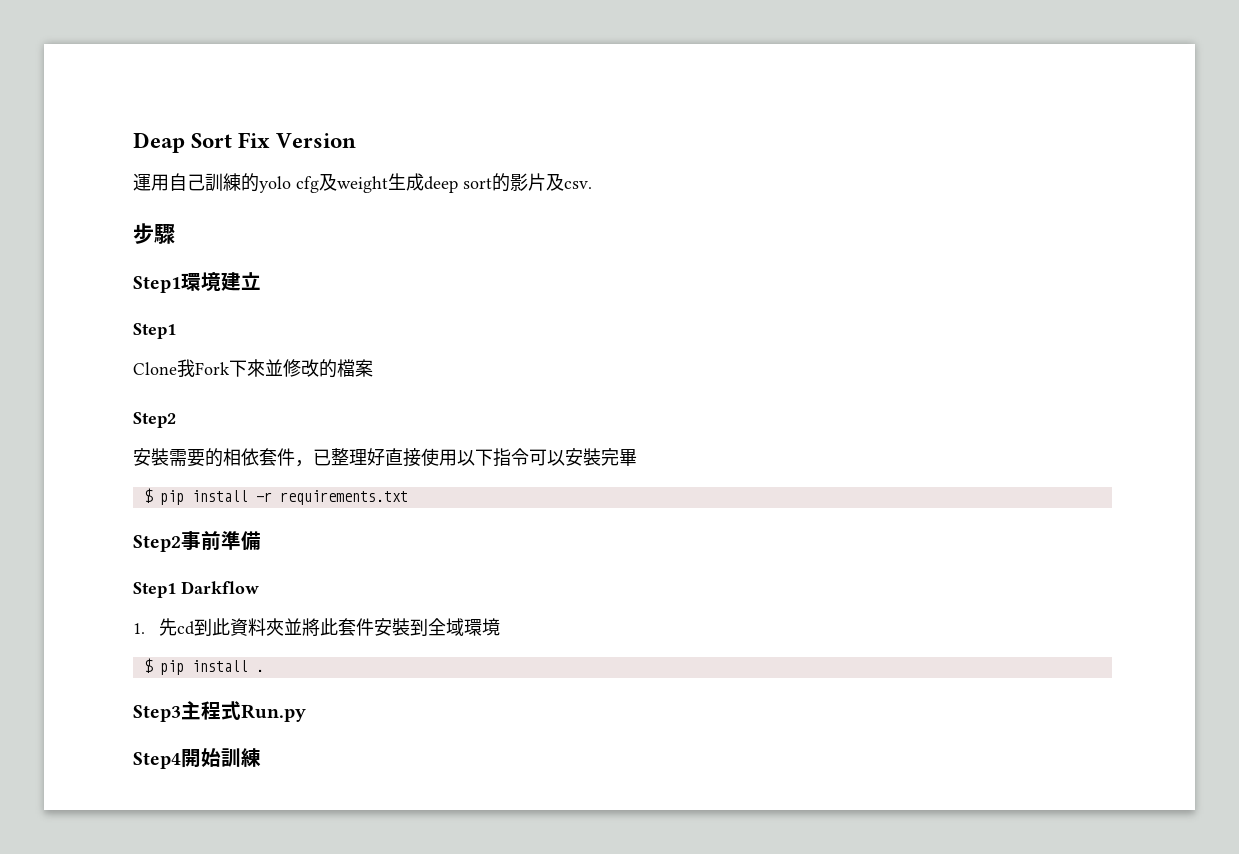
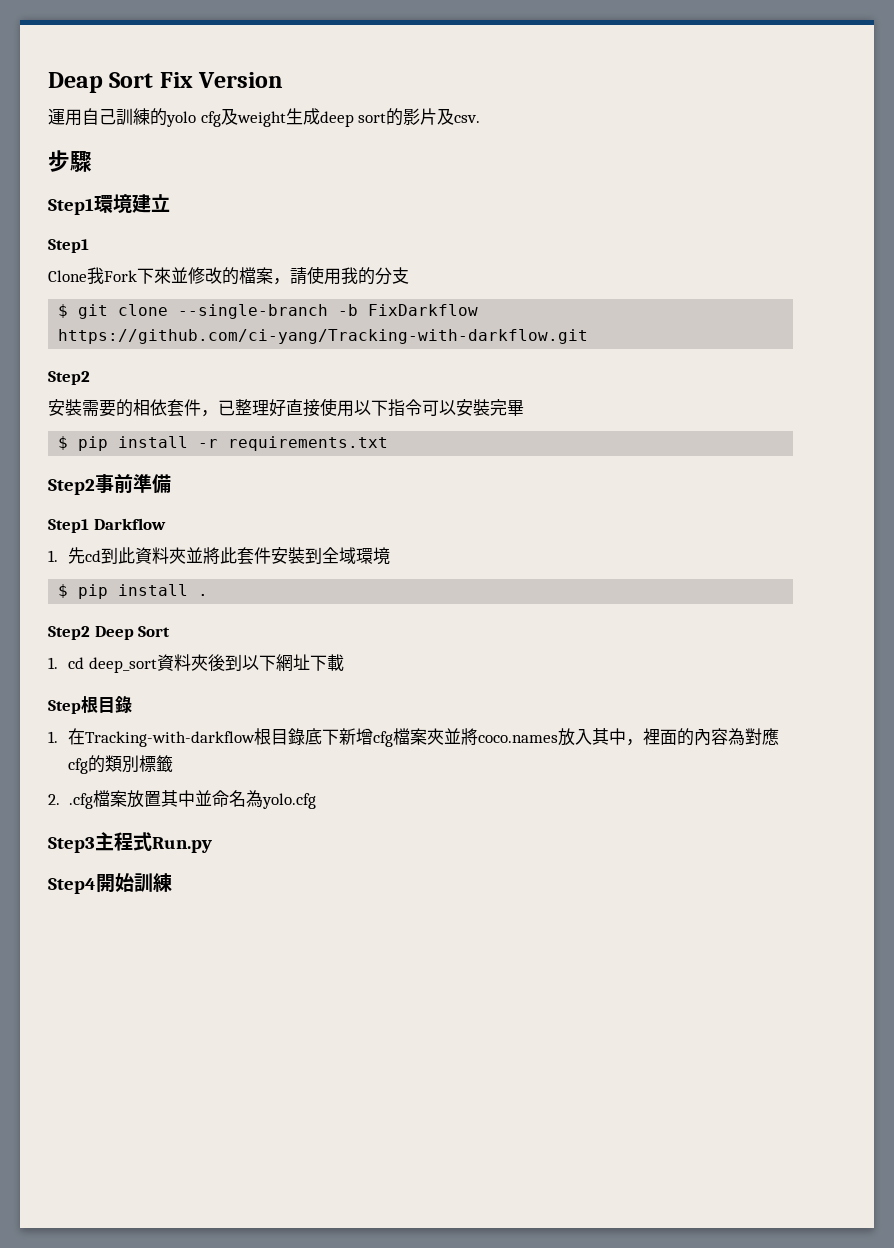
- Clone我Fork下來並修改的檔案
+ Clone我Fork下來並修改的檔案，請使用我的分支
+ $ git clone --single-branch -b FixDarkflow https://github.com/ci-yang/Tracking-with-darkflow.git
+ Step2 Deep Sort
+ 1. cd deep_sort資料夾後到以下網址下載
+ Step根目錄
+ 1.在Tracking-with-darkflow根目錄底下新增cfg檔案夾並將coco.names放入其中，裡面的內容為對應cfg的類別標籤
+ 2. .cfg檔案放置其中並命名為yolo.cfg

